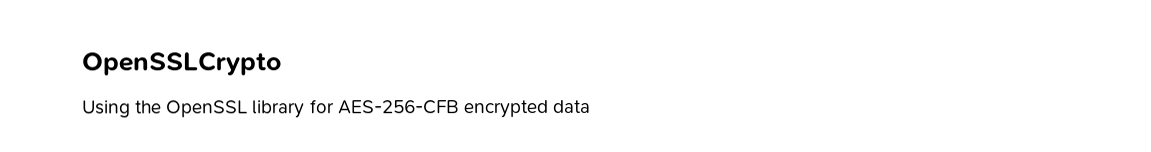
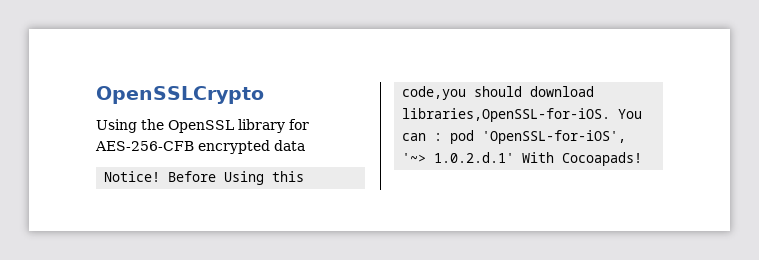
+ Notice! Before Using this code,you should download libraries,OpenSSL-for-iOS. You can : pod 'OpenSSL-for-iOS', '~> 1.0.2.d.1' With Cocoapads!

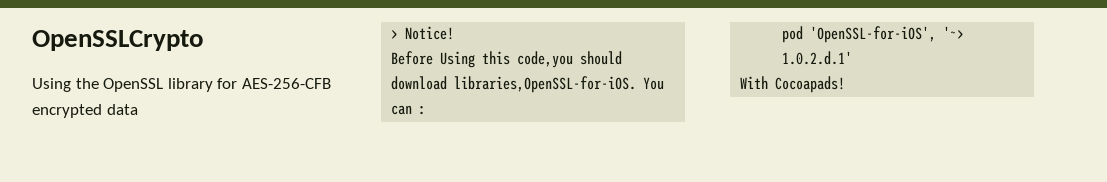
- Notice! Before Using this code,you should download libraries,OpenSSL-for-iOS.
+ > Notice!
+ Before Using this code,you should download libraries,OpenSSL-for-iOS.
- You can : pod 'OpenSSL-for-iOS', '~> 1.0.2.d.1' With Cocoapads!
+ You can :
+ pod 'OpenSSL-for-iOS', '~> 1.0.2.d.1'
+ With Cocoapads!

